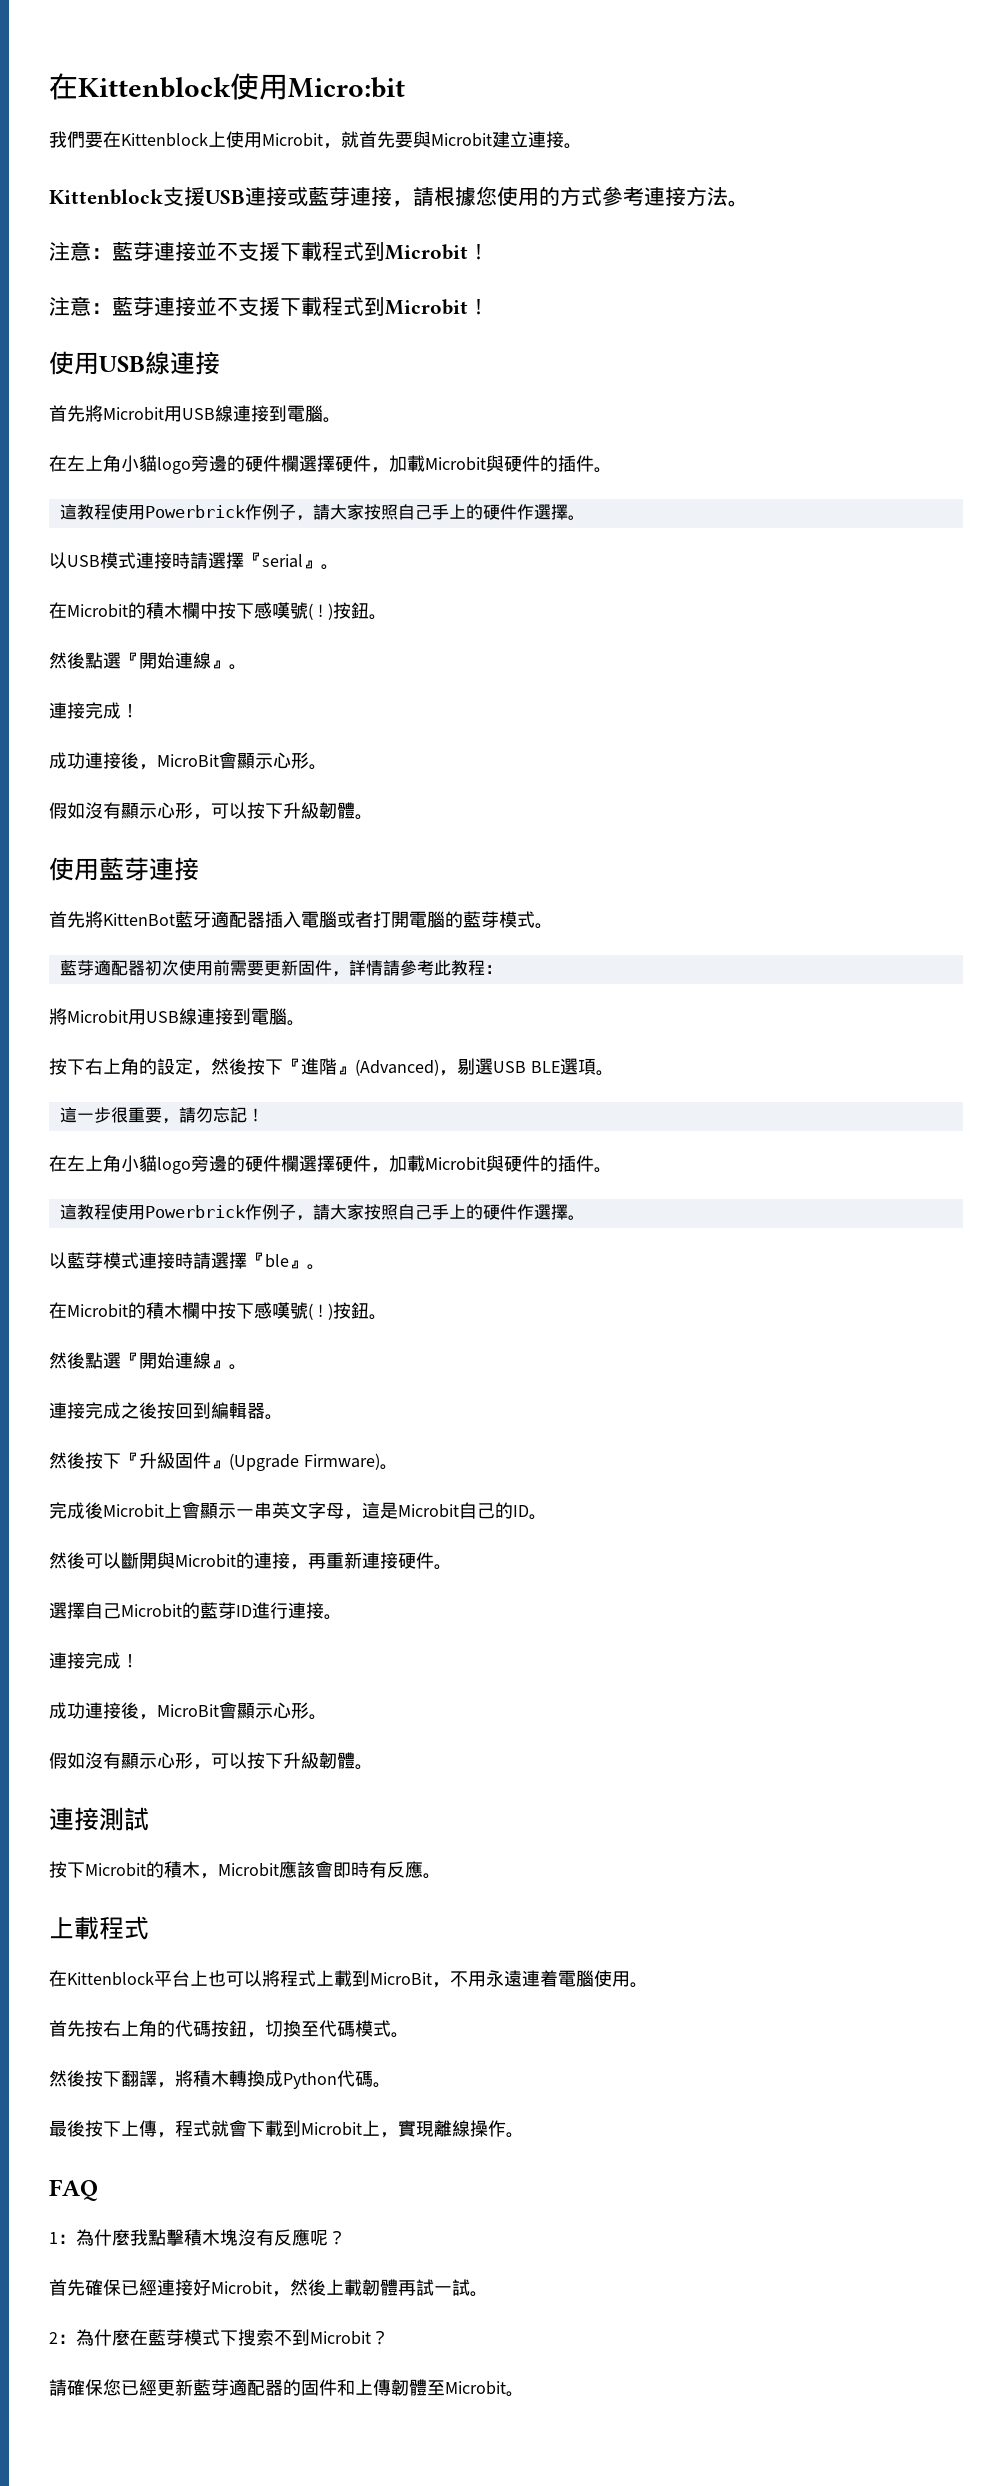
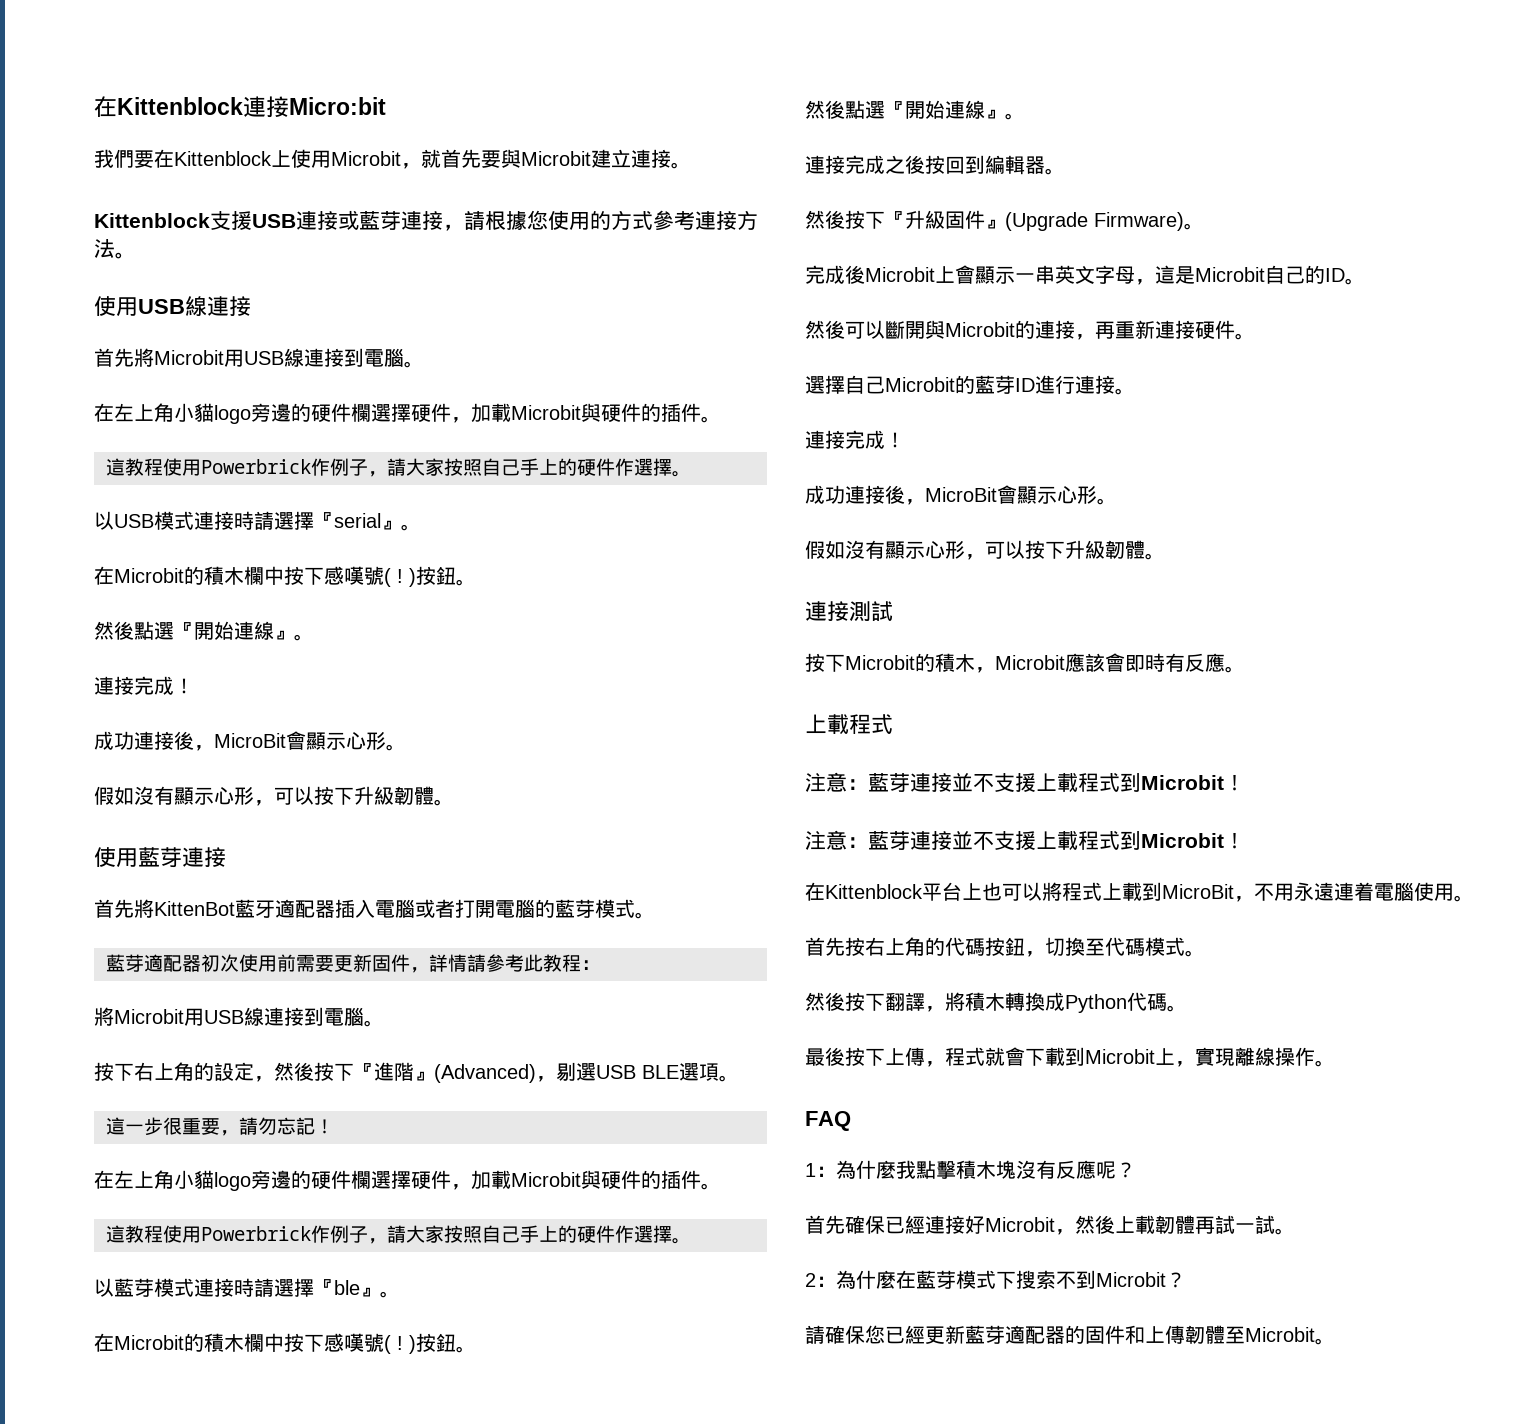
- 在Kittenblock使用Micro:bit
+ 在Kittenblock連接Micro:bit
  Kittenblock支援USB連接或藍芽連接，請根據您使用的方式參考連接方法。
- 注意：藍芽連接並不支援下載程式到Microbit！
- 注意：藍芽連接並不支援下載程式到Microbit！
  按下Microbit的積木，Microbit應該會即時有反應。
  上載程式
+ 注意：藍芽連接並不支援上載程式到Microbit！
+ 注意：藍芽連接並不支援上載程式到Microbit！

